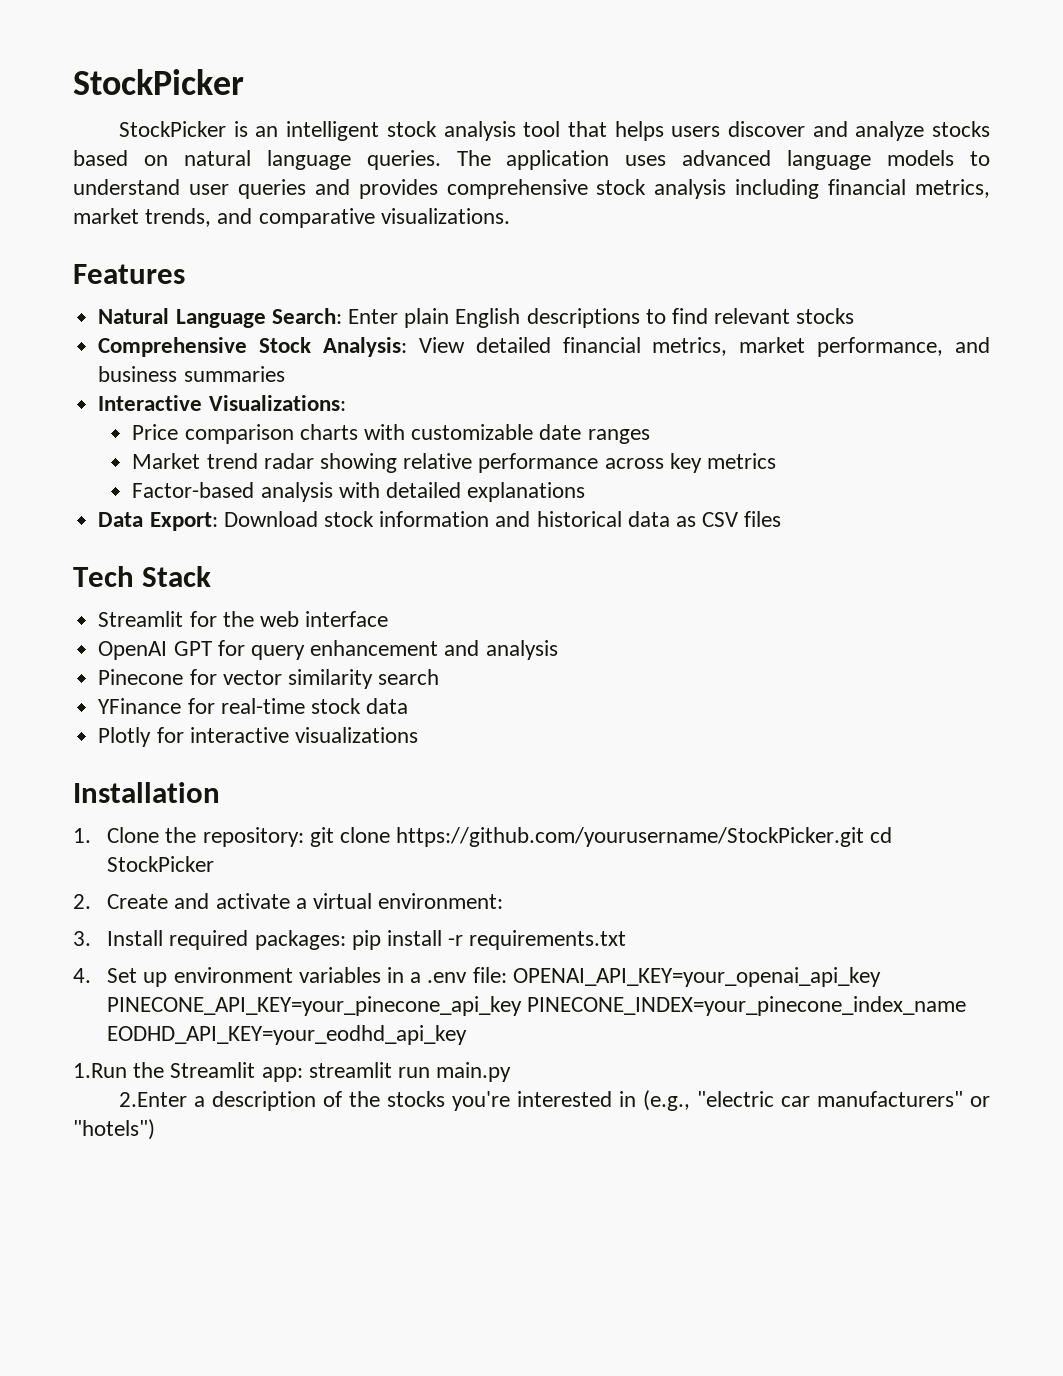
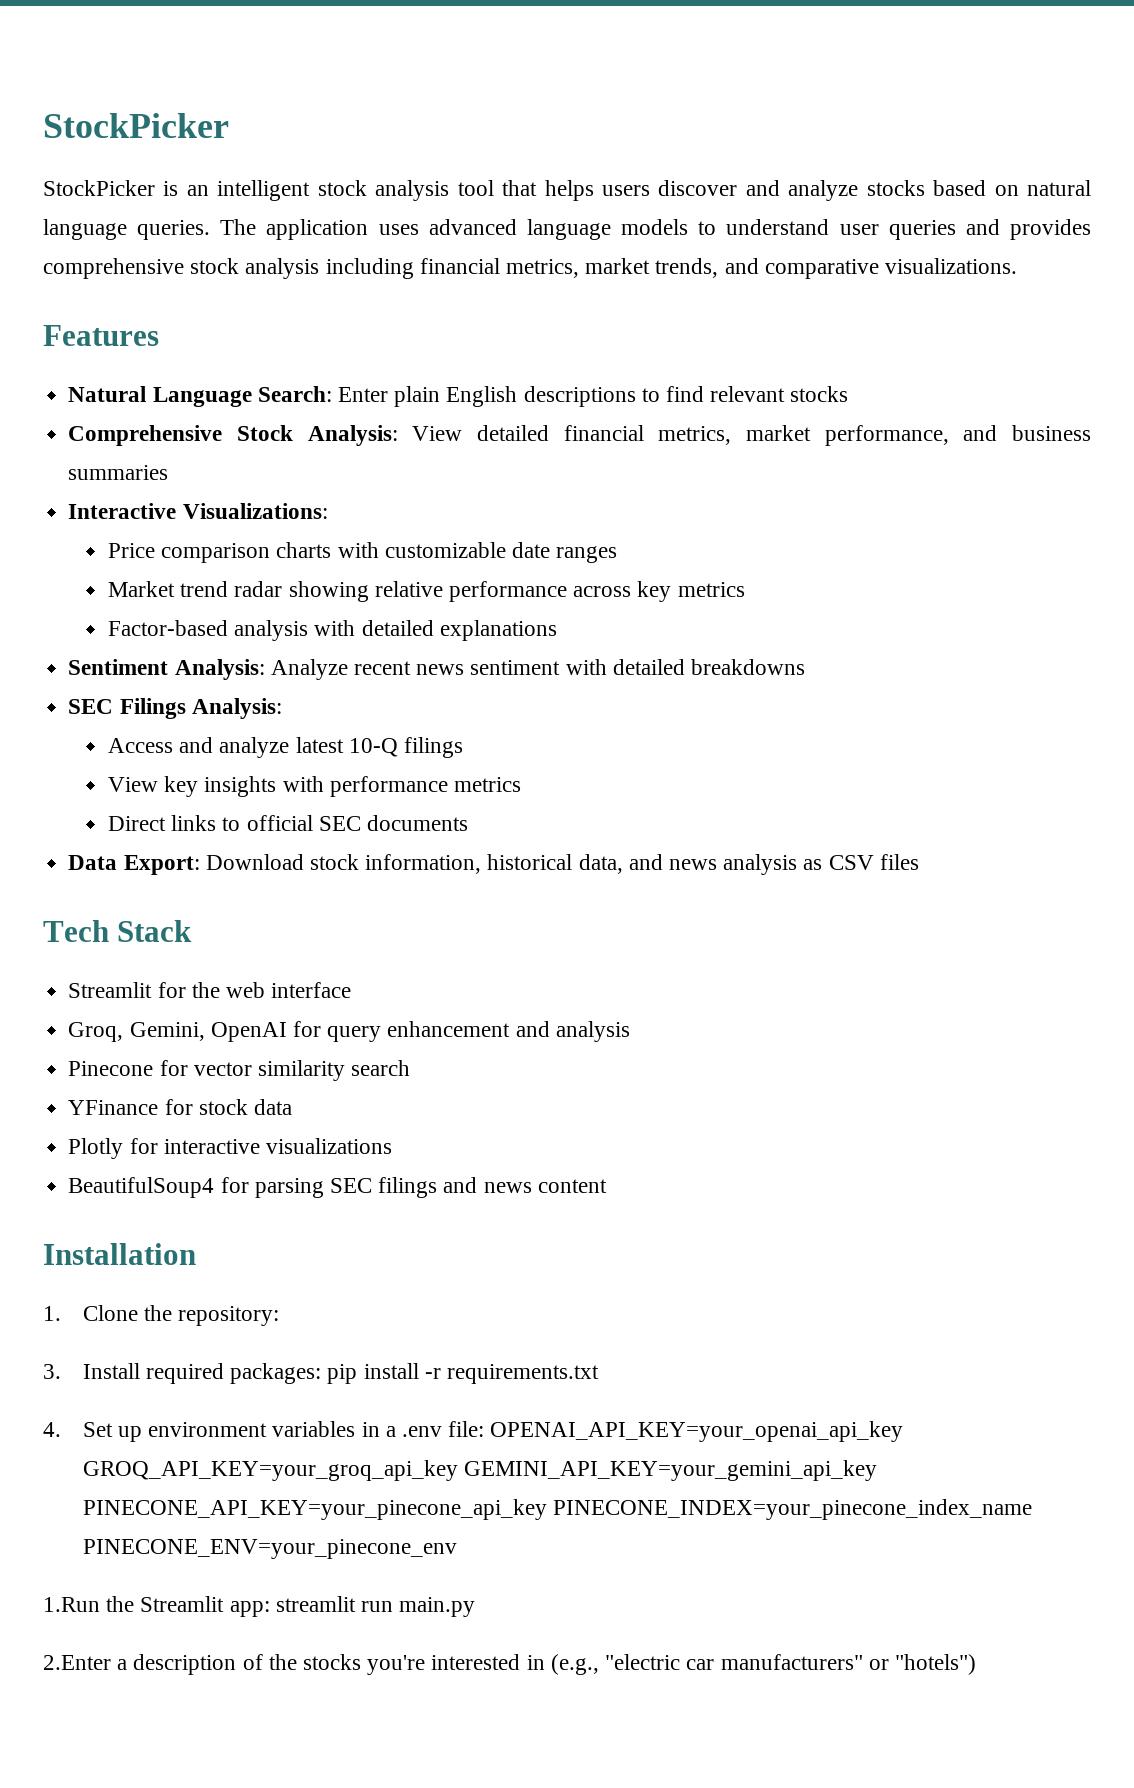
- Data Export: Download stock information and historical data as CSV files
+ Sentiment Analysis: Analyze recent news sentiment with detailed breakdowns
+ SEC Filings Analysis:
+ Access and analyze latest 10-Q filings
+ View key insights with performance metrics
+ Direct links to official SEC documents
+ Data Export: Download stock information, historical data, and news analysis as CSV files
- OpenAI GPT for query enhancement and analysis
+ Groq, Gemini, OpenAI for query enhancement and analysis
- YFinance for real-time stock data
+ YFinance for stock data
+ BeautifulSoup4 for parsing SEC filings and news content
- 1. Clone the repository: git clone https://github.com/yourusername/StockPicker.git cd StockPicker
- 2. Create and activate a virtual environment:
+ 1. Clone the repository:
- 4. Set up environment variables in a .env file: OPENAI_API_KEY=your_openai_api_key PINECONE_API_KEY=your_pinecone_api_key PINECONE_INDEX=your_pinecone_index_name EODHD_API_KEY=your_eodhd_api_key
+ 4. Set up environment variables in a .env file: OPENAI_API_KEY=your_openai_api_key GROQ_API_KEY=your_groq_api_key GEMINI_API_KEY=your_gemini_api_key PINECONE_API_KEY=your_pinecone_api_key PINECONE_INDEX=your_pinecone_index_name PINECONE_ENV=your_pinecone_env

